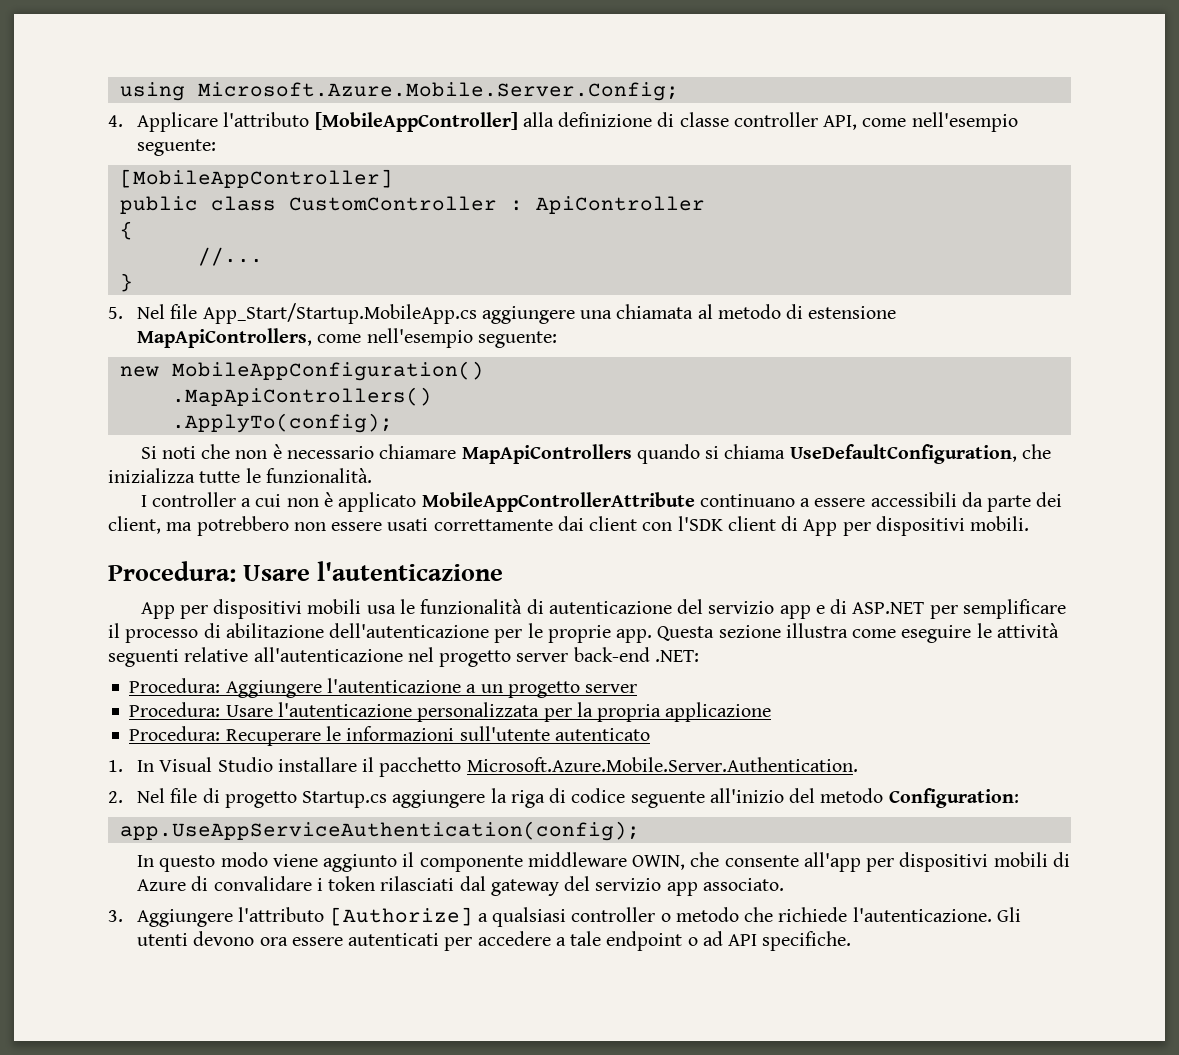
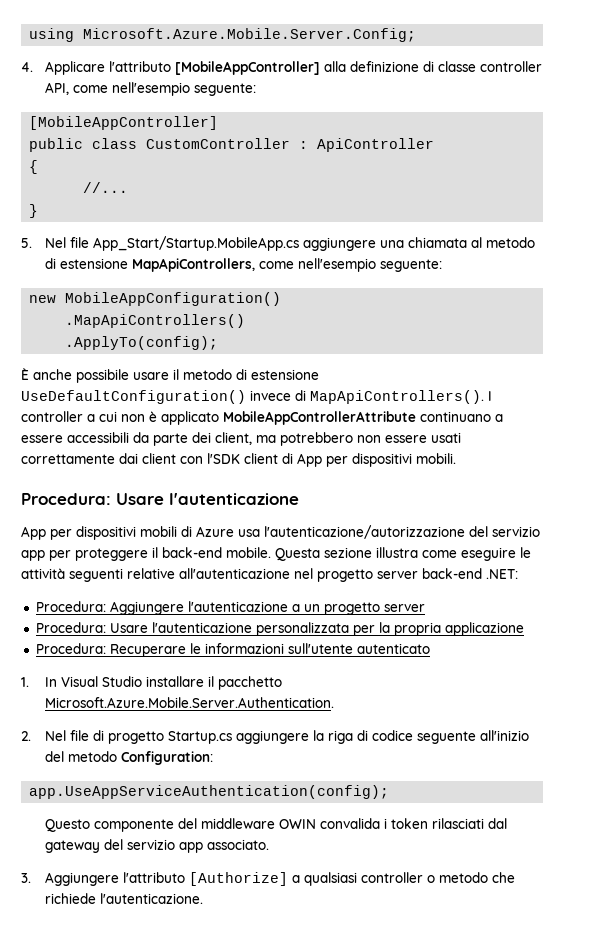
- Si noti che non è necessario chiamare MapApiControllers quando si chiama UseDefaultConfiguration, che inizializza tutte le funzionalità.
- I controller a cui non è applicato MobileAppControllerAttribute continuano a essere accessibili da parte dei client, ma potrebbero non essere usati correttamente dai client con l'SDK client di App per dispositivi mobili.
+ È anche possibile usare il metodo di estensione UseDefaultConfiguration() invece di MapApiControllers(). I controller a cui non è applicato MobileAppControllerAttribute continuano a essere accessibili da parte dei client, ma potrebbero non essere usati correttamente dai client con l'SDK client di App per dispositivi mobili.
- App per dispositivi mobili usa le funzionalità di autenticazione del servizio app e di ASP.NET per semplificare il processo di abilitazione dell'autenticazione per le proprie app.
+ App per dispositivi mobili di Azure usa l'autenticazione/autorizzazione del servizio app per proteggere il back-end mobile.
- In questo modo viene aggiunto il componente middleware OWIN, che consente all'app per dispositivi mobili di Azure di convalidare i token rilasciati dal gateway del servizio app associato.
+ Questo componente del middleware OWIN convalida i token rilasciati dal gateway del servizio app associato.
- Gli utenti devono ora essere autenticati per accedere a tale endpoint o ad API specifiche.

